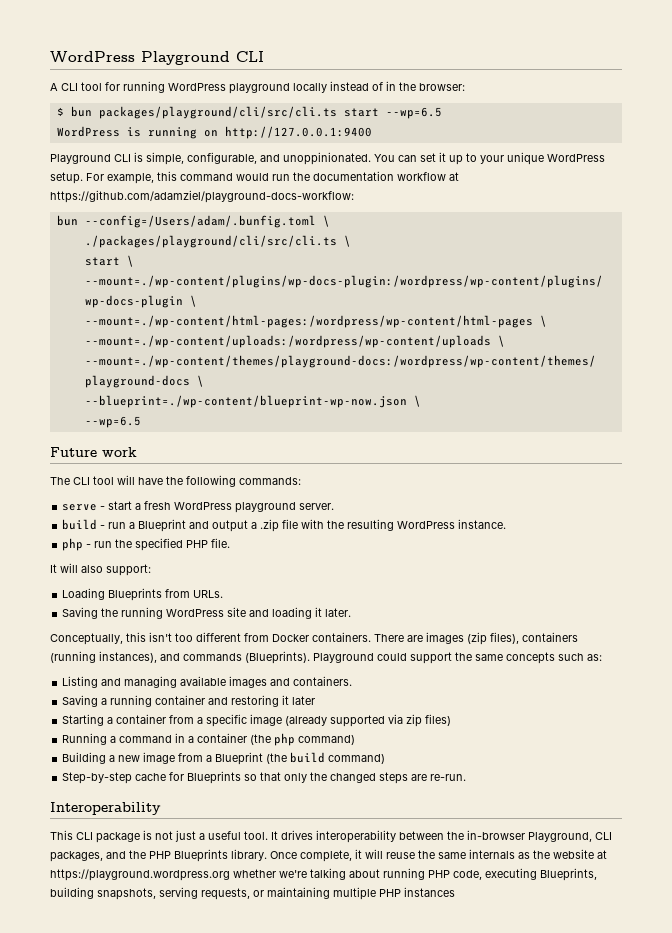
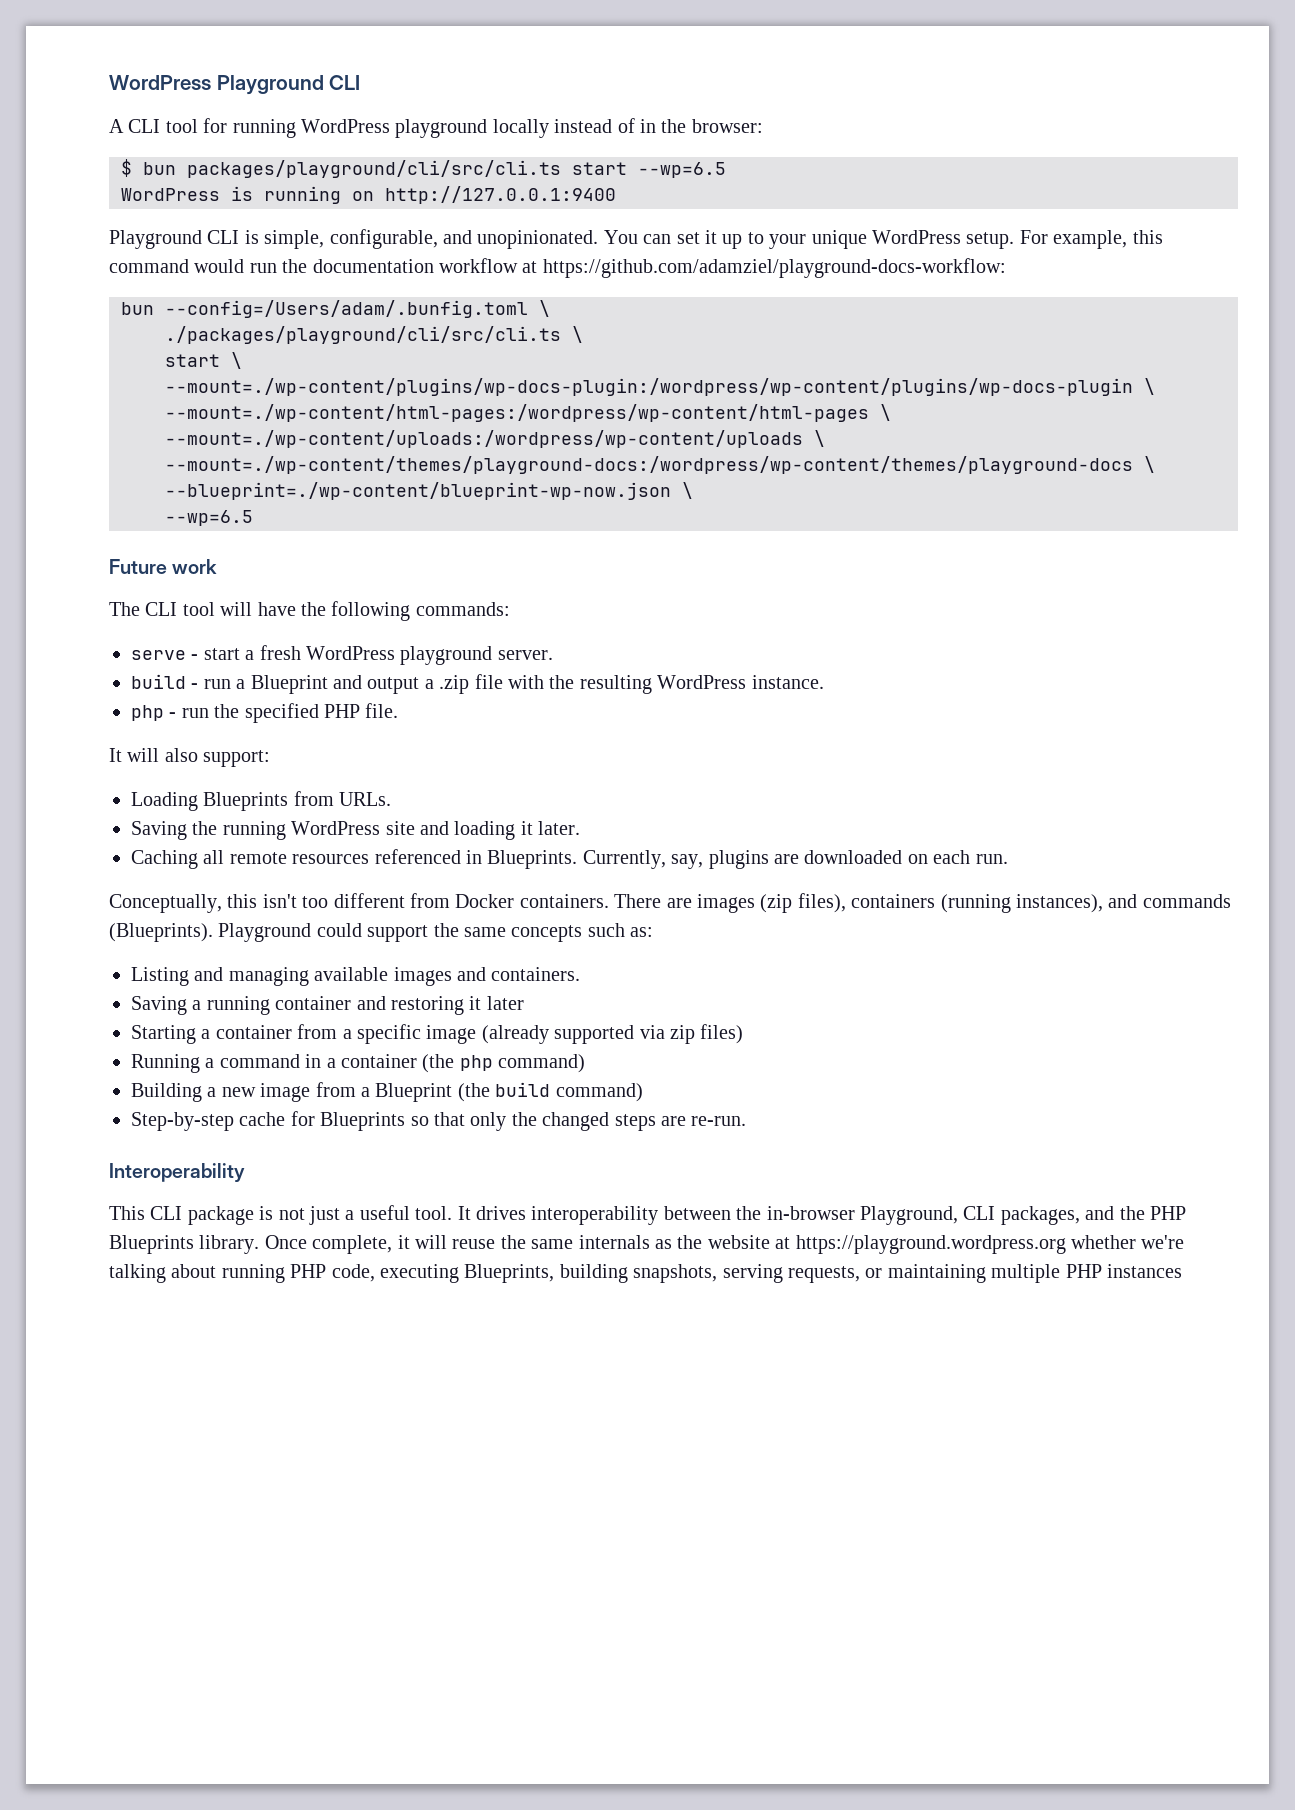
- Playground CLI is simple, configurable, and unoppinionated.
+ Playground CLI is simple, configurable, and unopinionated.
+ Caching all remote resources referenced in Blueprints. Currently, say, plugins are downloaded on each run.

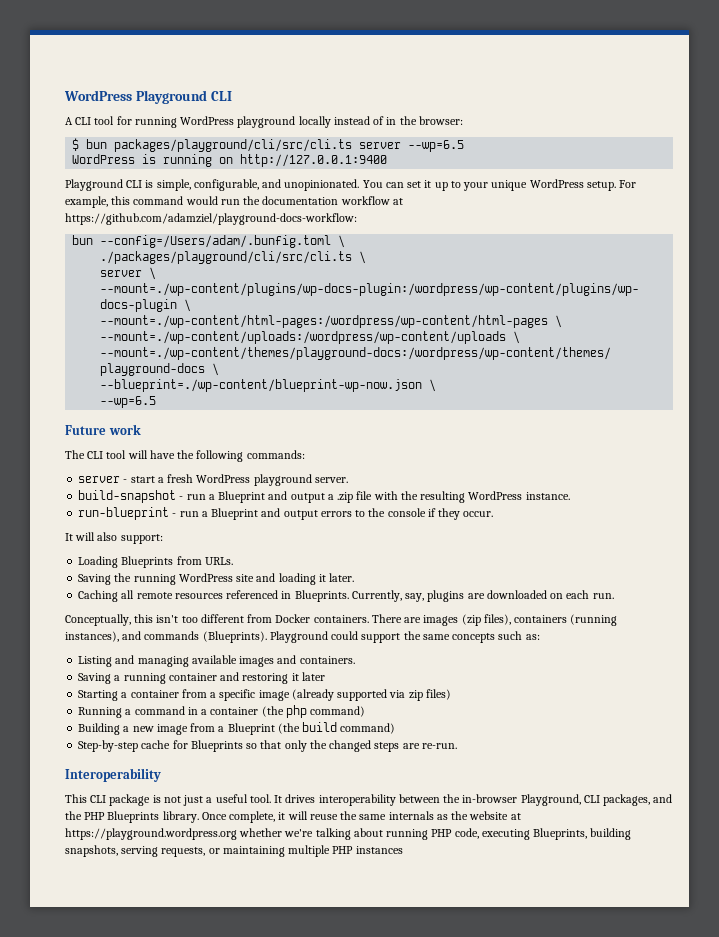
- $ bun packages/playground/cli/src/cli.ts start --wp=6.5
+ $ bun packages/playground/cli/src/cli.ts server --wp=6.5
- start \
+ server \
- serve - start a fresh WordPress playground server.
+ server - start a fresh WordPress playground server.
- build - run a Blueprint and output a .zip file with the resulting WordPress instance.
+ build-snapshot - run a Blueprint and output a .zip file with the resulting WordPress instance.
- php - run the specified PHP file.
+ run-blueprint - run a Blueprint and output errors to the console if they occur.

